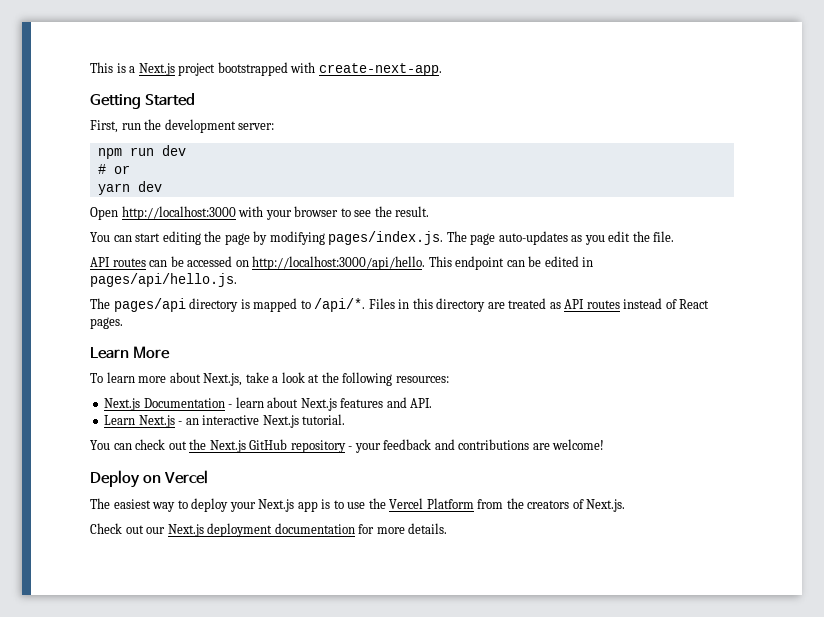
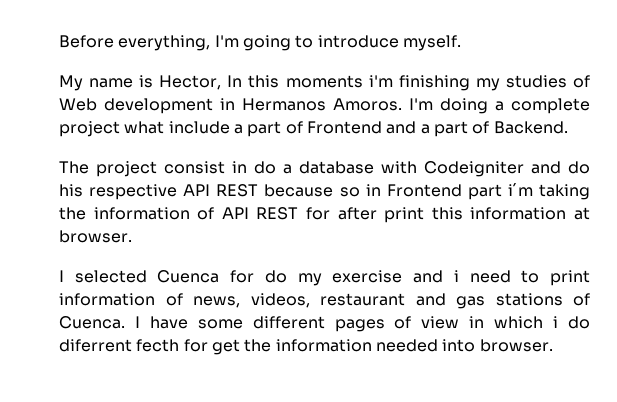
- This is a Next.js project bootstrapped with create-next-app.
- Getting Started
- First, run the development server:
- npm run dev
- # or
- yarn dev
- Open http://localhost:3000 with your browser to see the result.
- You can start editing the page by modifying pages/index.js. The page auto-updates as you edit the file.
- API routes can be accessed on http://localhost:3000/api/hello. This endpoint can be edited in pages/api/hello.js.
- The pages/api directory is mapped to /api/*. Files in this directory are treated as API routes instead of React pages.
- Learn More
- To learn more about Next.js, take a look at the following resources:
- Next.js Documentation - learn about Next.js features and API.
- Learn Next.js - an interactive Next.js tutorial.
- You can check out the Next.js GitHub repository - your feedback and contributions are welcome!
- Deploy on Vercel
- The easiest way to deploy your Next.js app is to use the Vercel Platform from the creators of Next.js.
- Check out our Next.js deployment documentation for more details.
+ Before everything, I'm going to introduce myself.
+ My name is Hector, In this moments i'm finishing my studies of Web development in Hermanos Amoros. I'm doing a complete project what include a part of Frontend and a part of Backend.
+ The project consist in do a database with Codeigniter and do his respective API REST because so in Frontend part i´m taking the information of API REST for after print this information at browser.
+ I selected Cuenca for do my exercise and i need to print information of news, videos, restaurant and gas stations of Cuenca. I have some different pages of view in which i do diferrent fecth for get the information needed into browser.

